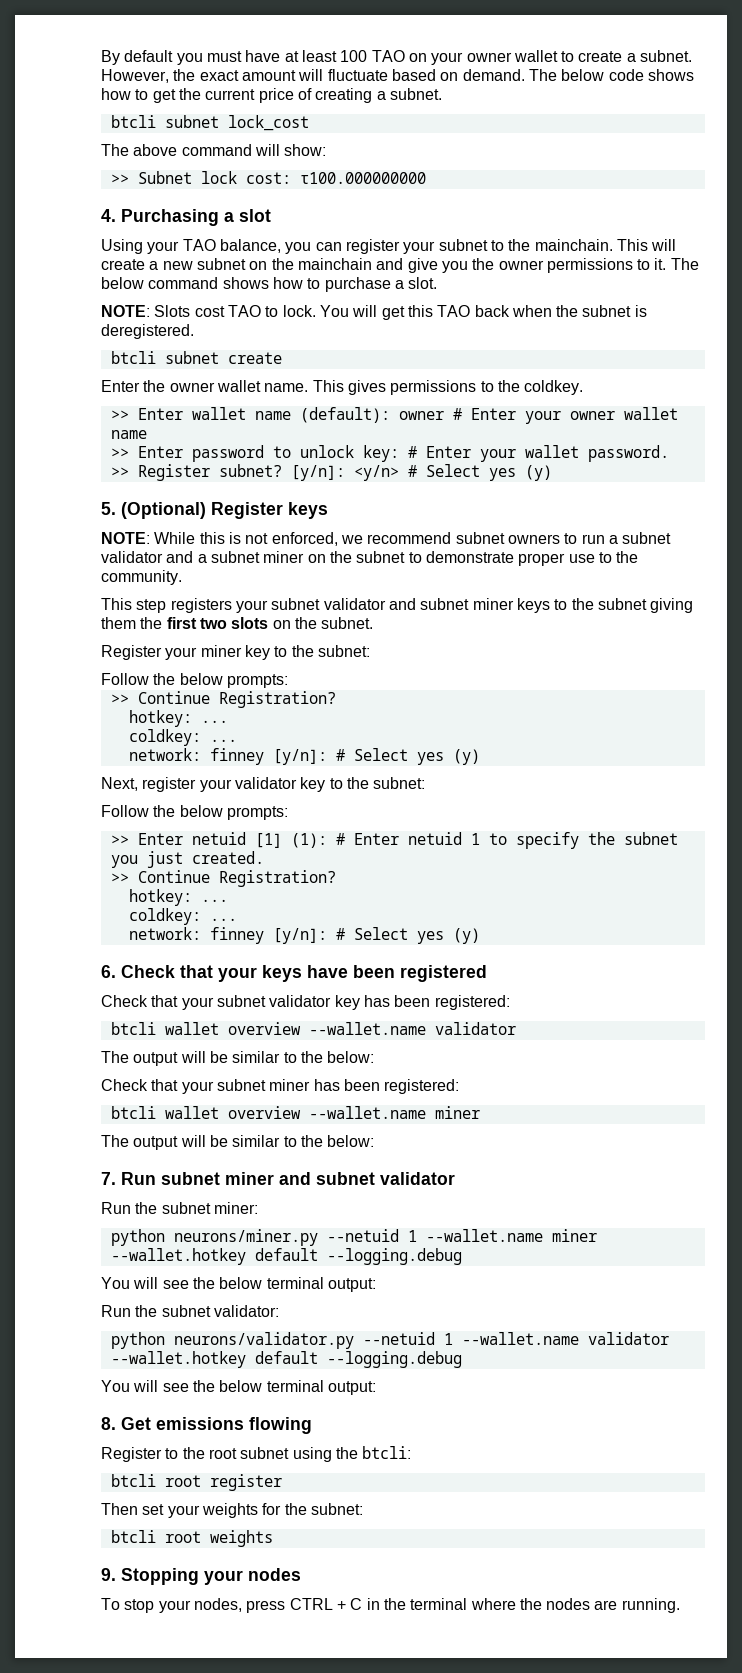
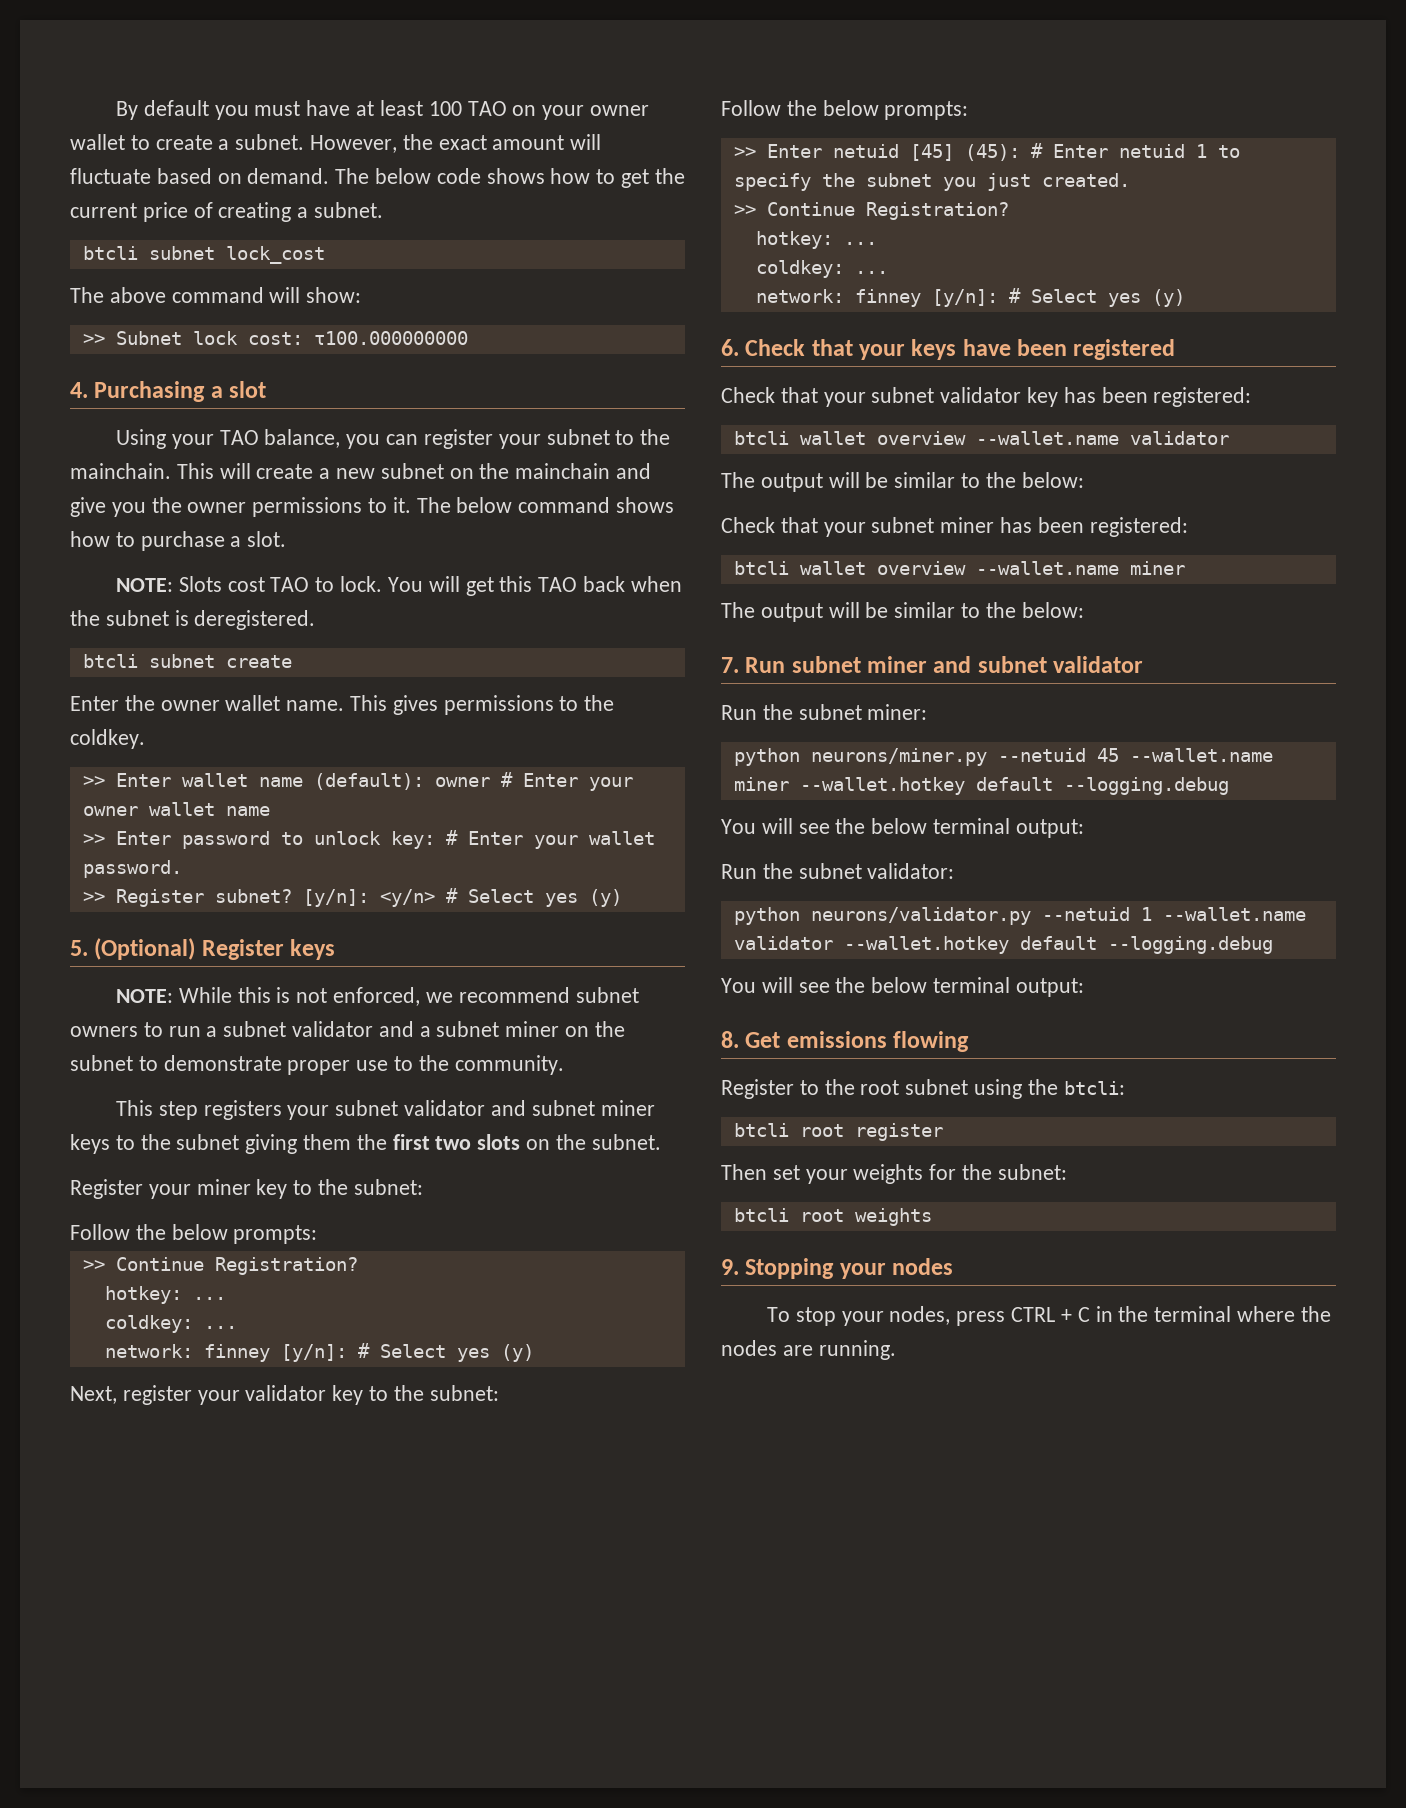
- >> Enter netuid [1] (1): # Enter netuid 1 to specify the subnet you just created.
+ >> Enter netuid [45] (45): # Enter netuid 1 to specify the subnet you just created.
- python neurons/miner.py --netuid 1 --wallet.name miner --wallet.hotkey default --logging.debug
+ python neurons/miner.py --netuid 45 --wallet.name miner --wallet.hotkey default --logging.debug

